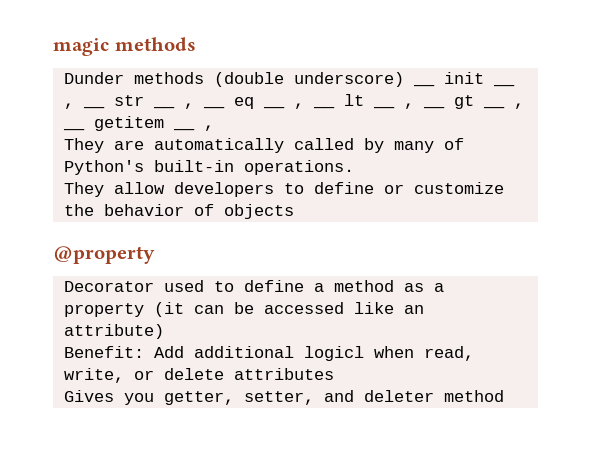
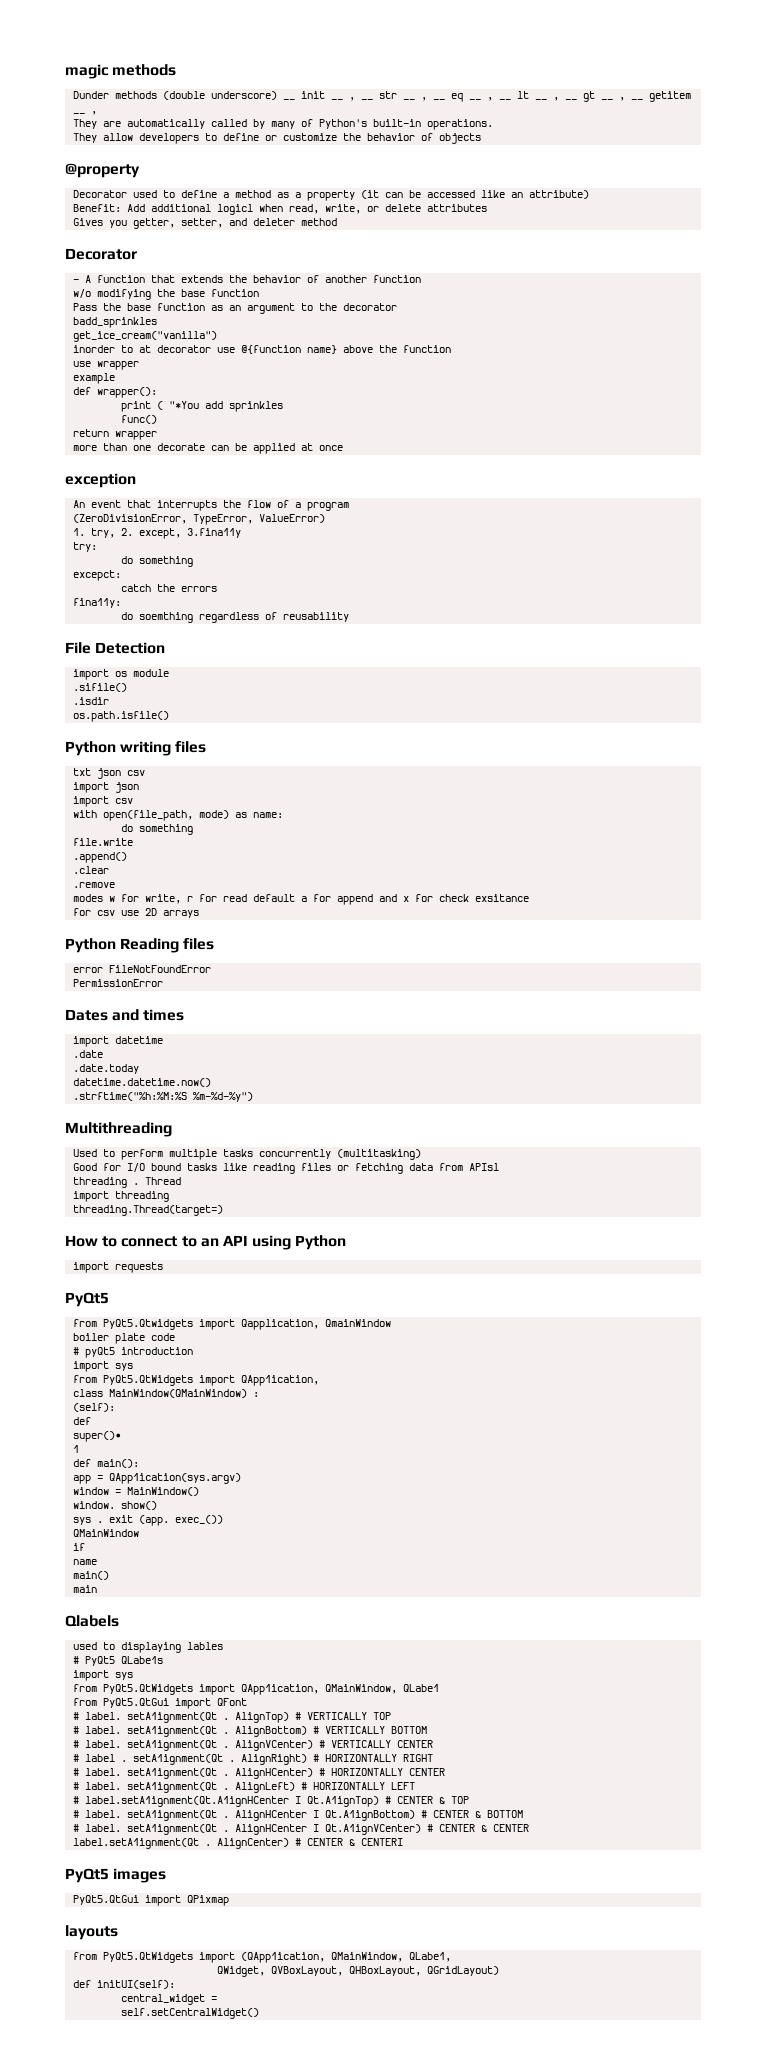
  Gives you getter, setter, and deleter method
+ Decorator
+ - A function that extends the behavior of another function
+ w/o modifying the base function
+ Pass the base function as an argument to the decorator
+ badd_sprinkles
+ get_ice_cream("vanilla")
+ inorder to at decorator use @{function name} above the function
+ use wrapper
+ example
+ def wrapper():
+ print ( "*You add sprinkles
+ func()
+ return wrapper
+ more than one decorate can be applied at once
+ exception
+ An event that interrupts the flow of a program
+ (ZeroDivisionError, TypeError, ValueError)
+ 1. try, 2. except, 3.fina11y
+ try:
+ do something
+ excepct:
+ catch the errors
+ fina11y:
+ do soemthing regardless of reusability
+ File Detection
+ import os module
+ .sifile()
+ .isdir
+ os.path.isfile()
+ Python writing files
+ txt json csv
+ import json
+ import csv
+ with open(file_path, mode) as name:
+ do something
+ file.write
+ .append()
+ .clear
+ .remove
+ modes w for write, r for read default a for append and x for check exsitance
+ for csv use 2D arrays
+ Python Reading files
+ error FileNotFoundError
+ PermissionError
+ Dates and times
+ import datetime
+ .date
+ .date.today
+ datetime.datetime.now()
+ .strftime("%h:%M:%S %m-%d-%y")
+ Multithreading
+ Used to perform multiple tasks concurrently (multitasking)
+ Good for I/O bound tasks like reading files or fetching data from APIsl
+ threading . Thread
+ import threading
+ threading.Thread(target=)
+ How to connect to an API using Python
+ import requests
+ PyQt5
+ from PyQt5.Qtwidgets import Qapplication, QmainWindow
+ boiler plate code
+ # pyQt5 introduction
+ import sys
+ from PyQt5.QtWidgets import QApp1ication,
+ class MainWindow(QMainWindow) :
+ (self):
+ def
+ super()•
+ 1
+ def main():
+ app = QApp1ication(sys.argv)
+ window = MainWindow()
+ window. show()
+ sys . exit (app. exec_())
+ QMainWindow
+ if
+ name
+ main()
+ main
+ Qlabels
+ used to displaying lables
+ # PyQt5 QLabe1s
+ import sys
+ from PyQt5.QtWidgets import QApp1ication, QMainWindow, QLabe1
+ from PyQt5.QtGui import QFont
+ # label. setA1ignment(Qt . AlignTop) # VERTICALLY TOP
+ # label. setA1ignment(Qt . AlignBottom) # VERTICALLY BOTTOM
+ # label. setA1ignment(Qt . AlignVCenter) # VERTICALLY CENTER
+ # label . setA1ignment(Qt . AlignRight) # HORIZONTALLY RIGHT
+ # label. setA1ignment(Qt . AlignHCenter) # HORIZONTALLY CENTER
+ # label. setA1ignment(Qt . AlignLeft) # HORIZONTALLY LEFT
+ # label.setA1ignment(Qt.A1ignHCenter I Qt.A1ignTop) # CENTER & TOP
+ # label. setA1ignment(Qt . AlignHCenter I Qt.A1ignBottom) # CENTER & BOTTOM
+ # label. setA1ignment(Qt . AlignHCenter I Qt.A1ignVCenter) # CENTER & CENTER
+ label.setA1ignment(Qt . AlignCenter) # CENTER & CENTERI
+ PyQt5 images
+ PyQt5.QtGui import QPixmap
+ layouts
+ from PyQt5.QtWidgets import (QApp1ication, QMainWindow, QLabe1,
+ QWidget, QVBoxLayout, QHBoxLayout, QGridLayout)
+ def initUI(self):
+ central_widget =
+ self.setCentralWidget()

